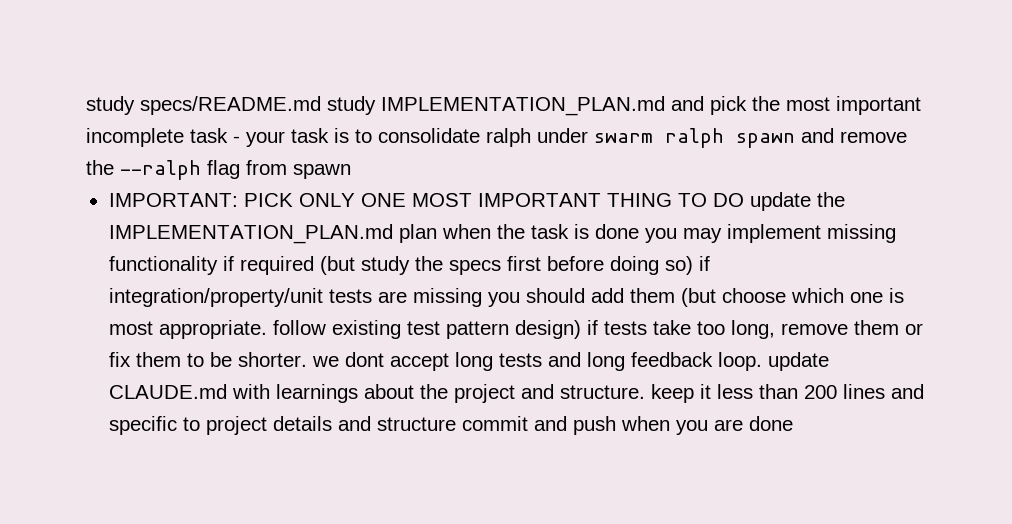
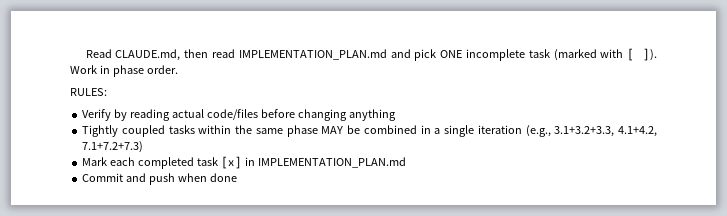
- study specs/README.md study IMPLEMENTATION_PLAN.md and pick the most important incomplete task - your task is to consolidate ralph under swarm ralph spawn and remove the --ralph flag from spawn
- IMPORTANT: PICK ONLY ONE MOST IMPORTANT THING TO DO update the IMPLEMENTATION_PLAN.md plan when the task is done you may implement missing functionality if required (but study the specs first before doing so) if integration/property/unit tests are missing you should add them (but choose which one is most appropriate. follow existing test pattern design) if tests take too long, remove them or fix them to be shorter. we dont accept long tests and long feedback loop. update CLAUDE.md with learnings about the project and structure. keep it less than 200 lines and specific to project details and structure commit and push when you are done
+ Read CLAUDE.md, then read IMPLEMENTATION_PLAN.md and pick ONE incomplete task (marked with [ ]). Work in phase order.
+ RULES:
+ Verify by reading actual code/files before changing anything
+ Tightly coupled tasks within the same phase MAY be combined in a single iteration (e.g., 3.1+3.2+3.3, 4.1+4.2, 7.1+7.2+7.3)
+ Mark each completed task [x] in IMPLEMENTATION_PLAN.md
+ Commit and push when done

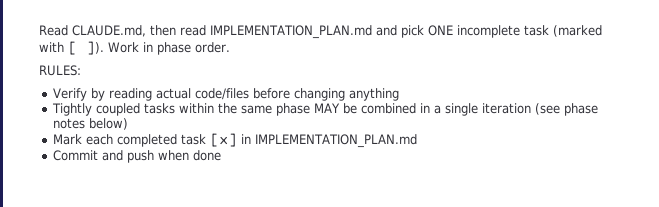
- Tightly coupled tasks within the same phase MAY be combined in a single iteration (e.g., 3.1+3.2+3.3, 4.1+4.2, 7.1+7.2+7.3)
+ Tightly coupled tasks within the same phase MAY be combined in a single iteration (see phase notes below)

